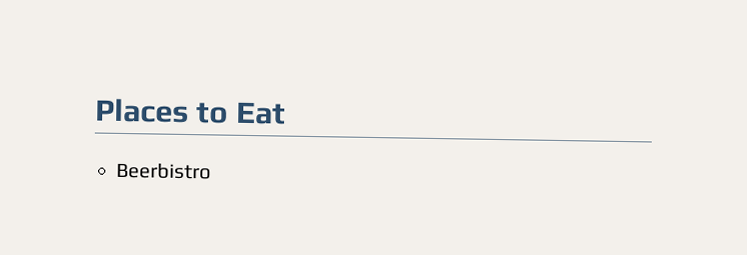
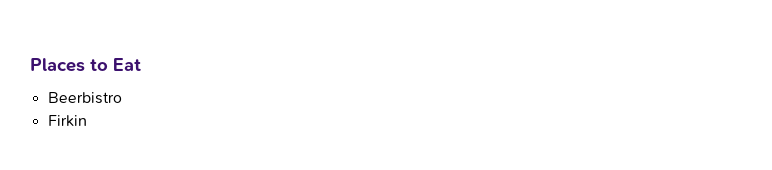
+ Firkin

